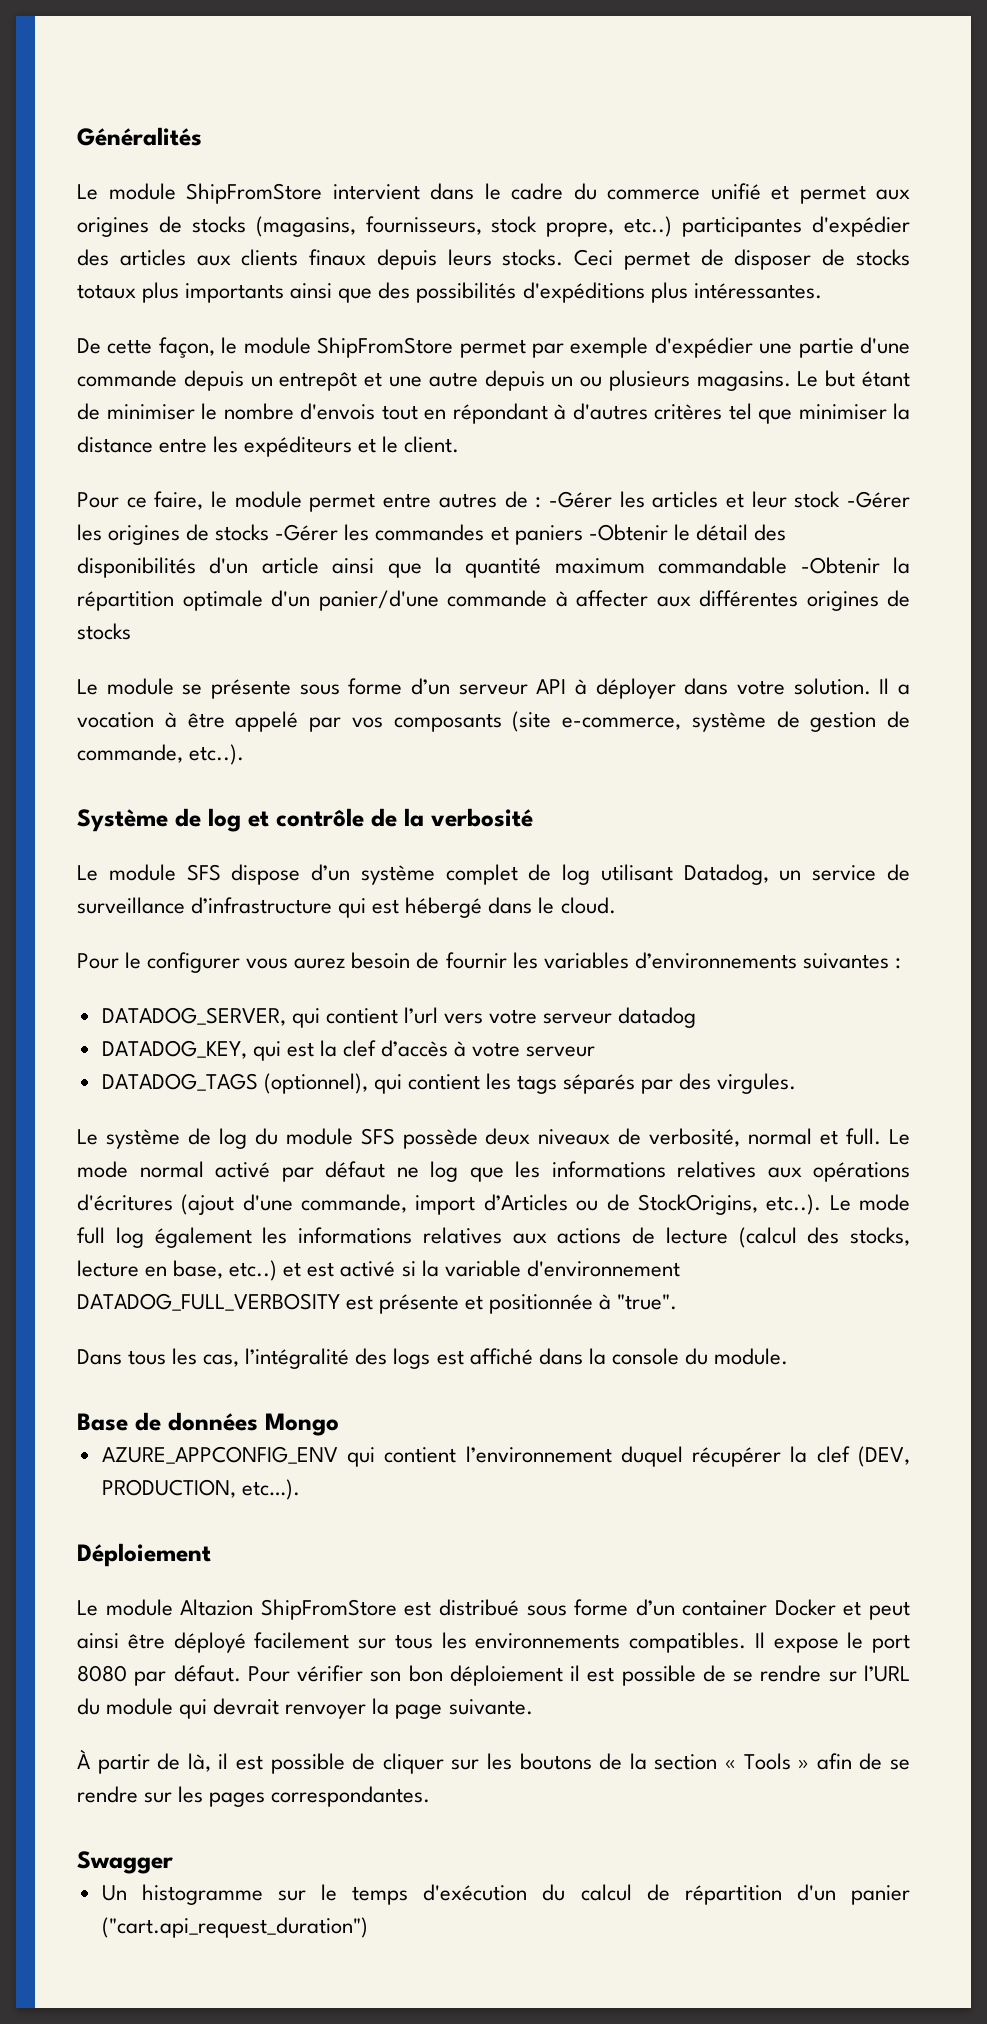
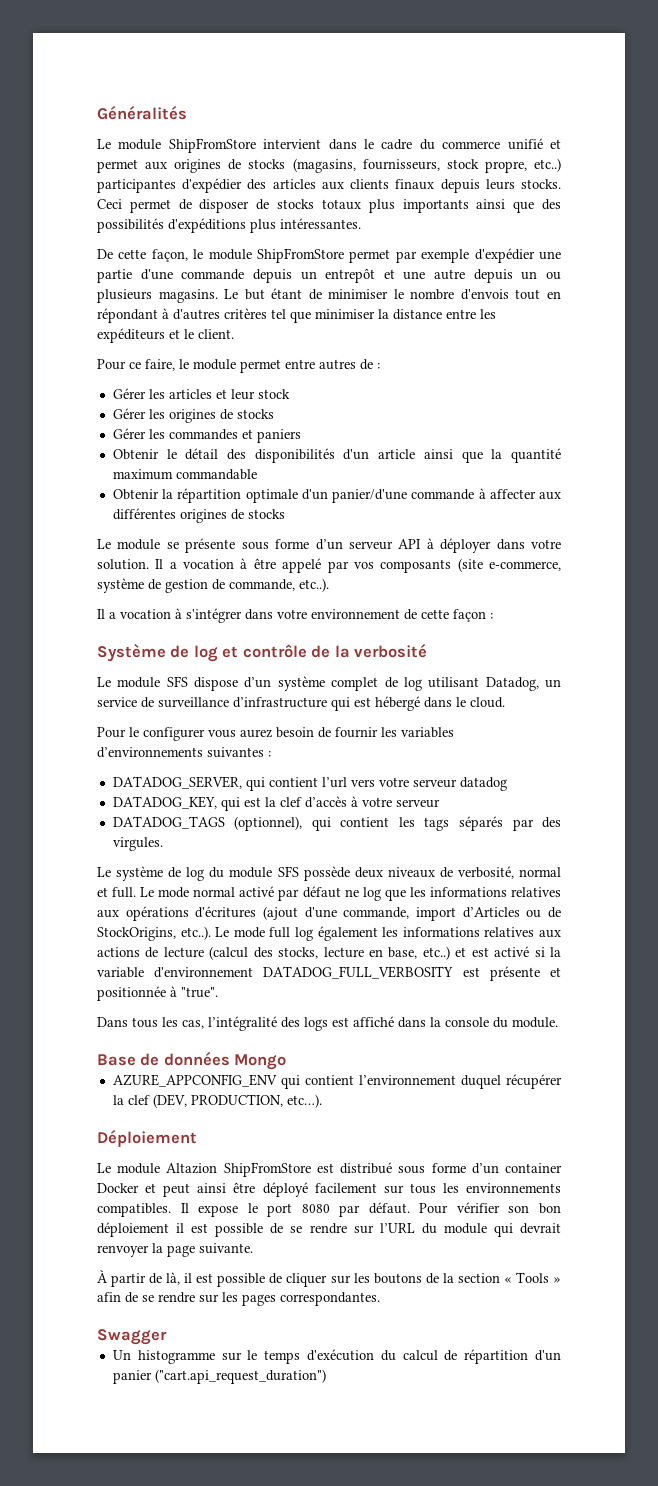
- Pour ce faire, le module permet entre autres de : -Gérer les articles et leur stock -Gérer les origines de stocks -Gérer les commandes et paniers -Obtenir le détail des disponibilités d'un article ainsi que la quantité maximum commandable -Obtenir la répartition optimale d'un panier/d'une commande à affecter aux différentes origines de stocks
+ Pour ce faire, le module permet entre autres de :
+ Gérer les articles et leur stock
+ Gérer les origines de stocks
+ Gérer les commandes et paniers
+ Obtenir le détail des disponibilités d'un article ainsi que la quantité maximum commandable
+ Obtenir la répartition optimale d'un panier/d'une commande à affecter aux différentes origines de stocks
+ Il a vocation à s'intégrer dans votre environnement de cette façon :

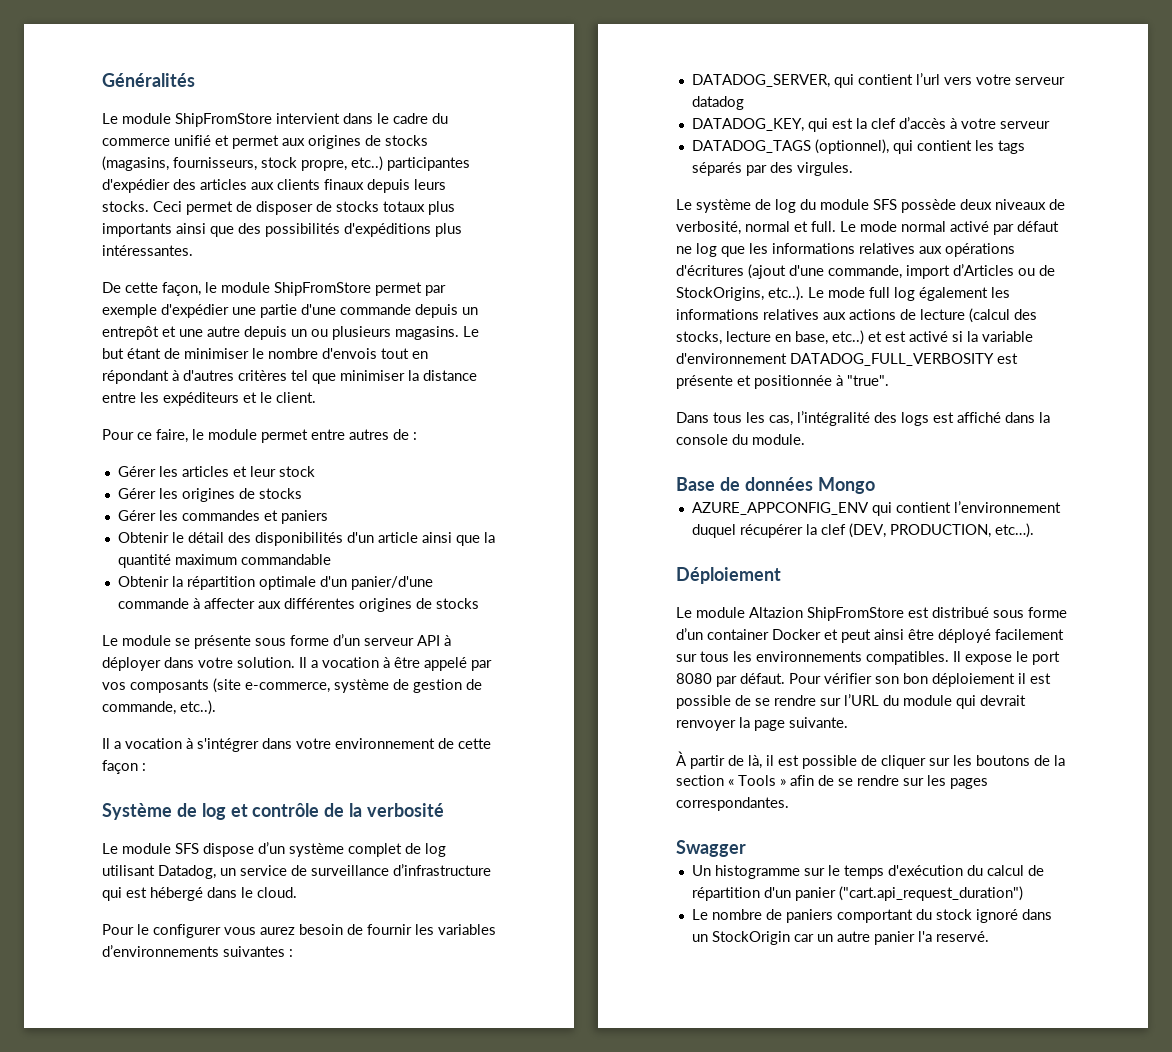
+ Le nombre de paniers comportant du stock ignoré dans un StockOrigin car un autre panier l'a reservé.

